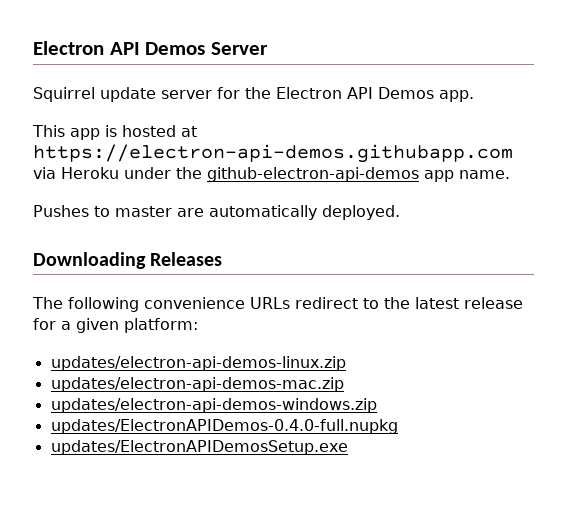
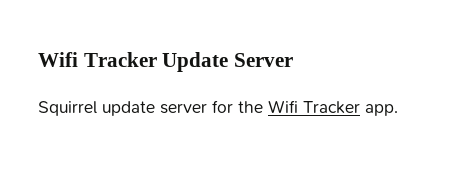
- Electron API Demos Server
+ Wifi Tracker Update Server
- Squirrel update server for the Electron API Demos app.
- This app is hosted at https://electron-api-demos.githubapp.com via Heroku under the github-electron-api-demos app name.
- Pushes to master are automatically deployed.
- Downloading Releases
- The following convenience URLs redirect to the latest release for a given platform:
- updates/electron-api-demos-linux.zip
- updates/electron-api-demos-mac.zip
- updates/electron-api-demos-windows.zip
- updates/ElectronAPIDemos-0.4.0-full.nupkg
- updates/ElectronAPIDemosSetup.exe
+ Squirrel update server for the Wifi Tracker app.

